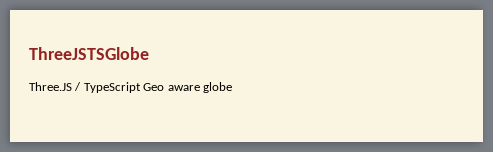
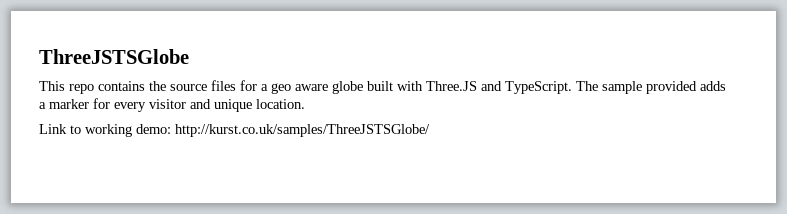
- Three.JS / TypeScript Geo aware globe
+ This repo contains the source files for a geo aware globe built with Three.JS and TypeScript. The sample provided adds a marker for every visitor and unique location.
+ Link to working demo: http://kurst.co.uk/samples/ThreeJSTSGlobe/

